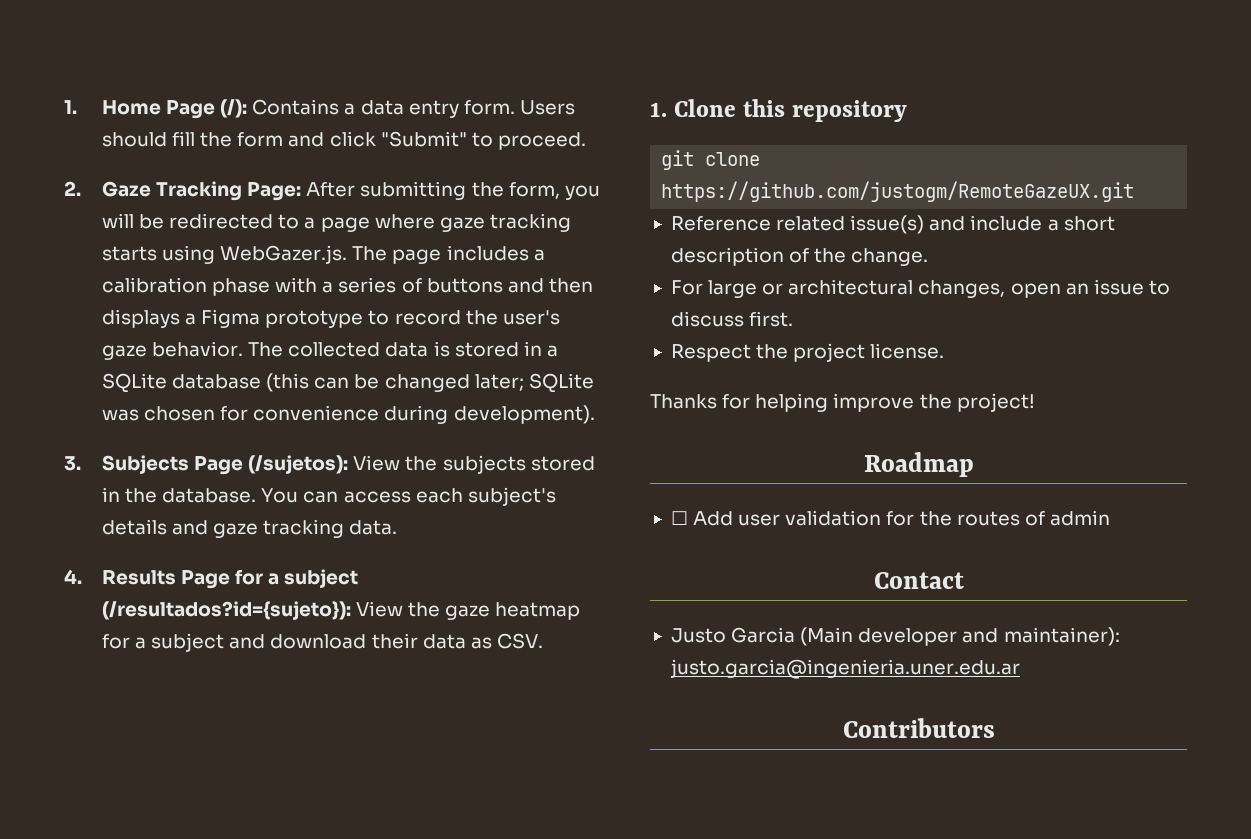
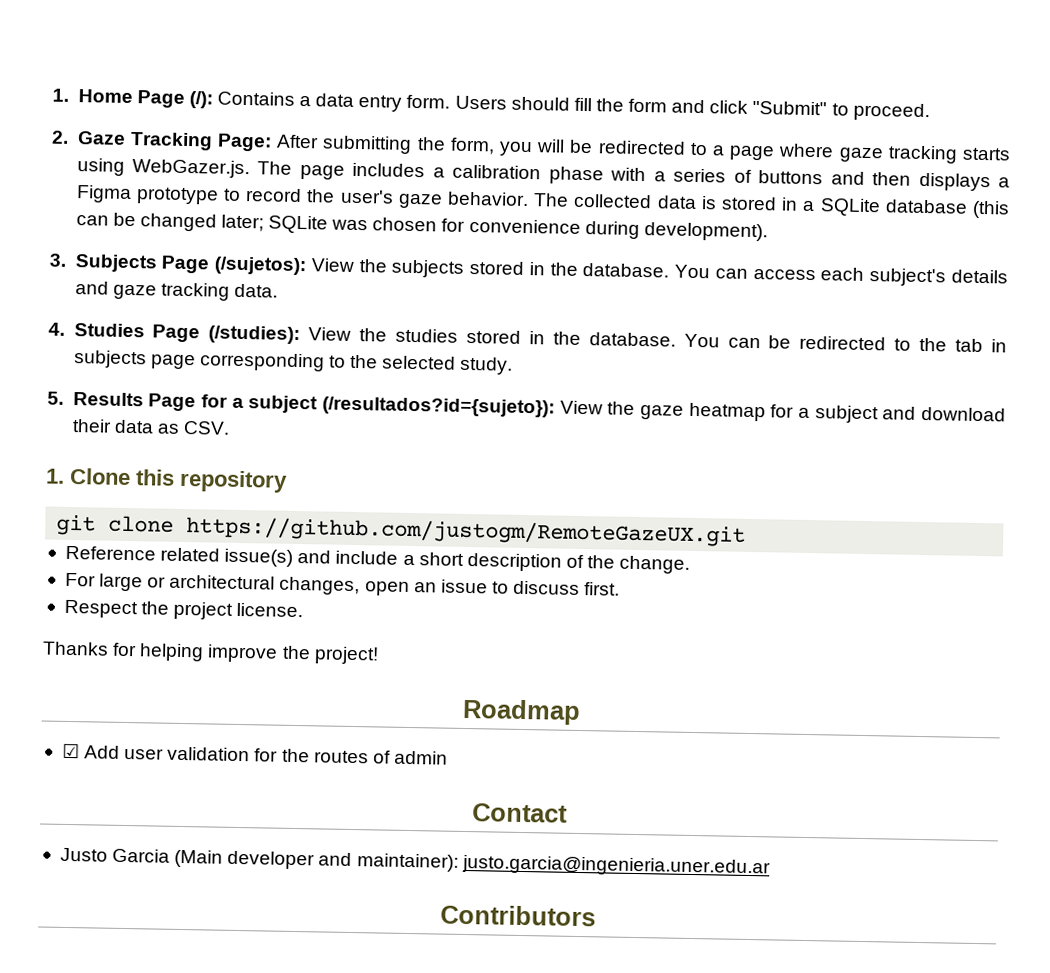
- 4. Results Page for a subject (/resultados?id={sujeto}): View the gaze heatmap for a subject and download their data as CSV.
+ 4. Studies Page (/studies): View the studies stored in the database. You can be redirected to the tab in subjects page corresponding to the selected study.
+ 5. Results Page for a subject (/resultados?id={sujeto}): View the gaze heatmap for a subject and download their data as CSV.
- ☐ Add user validation for the routes of admin
+ ☑ Add user validation for the routes of admin

